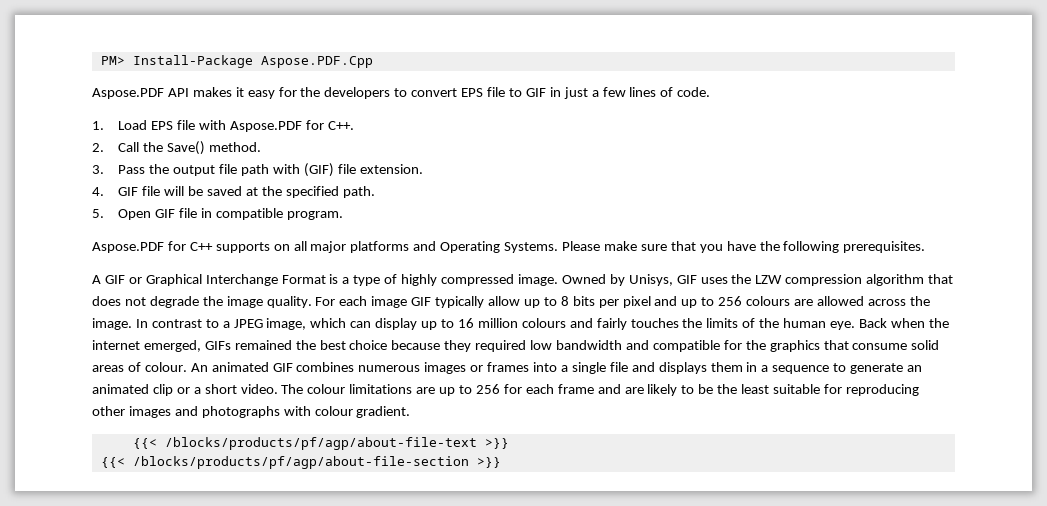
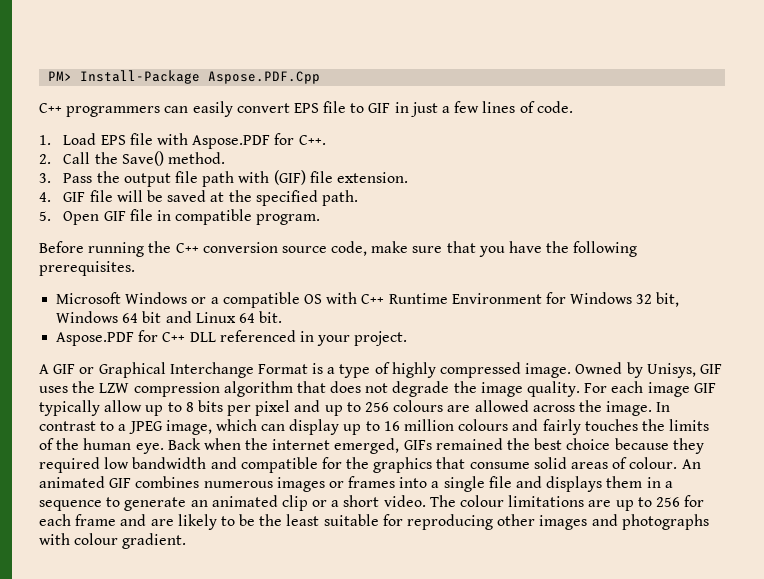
- Aspose.PDF API makes it easy for the developers to convert EPS file to GIF in just a few lines of code.
+ C++ programmers can easily convert EPS file to GIF in just a few lines of code.
- Aspose.PDF for C++ supports on all major platforms and Operating Systems. Please make sure that you have the following prerequisites.
+ Before running the C++ conversion source code, make sure that you have the following prerequisites.
+ Microsoft Windows or a compatible OS with C++ Runtime Environment for Windows 32 bit, Windows 64 bit and Linux 64 bit.
+ Aspose.PDF for C++ DLL referenced in your project.
- {{< /blocks/products/pf/agp/about-file-text >}}
- {{< /blocks/products/pf/agp/about-file-section >}}

